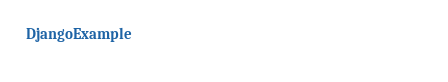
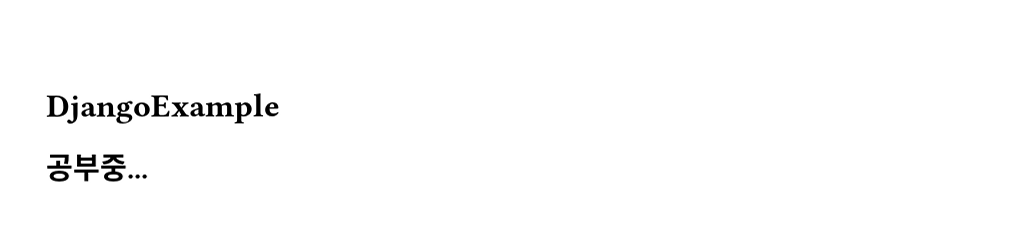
+ 공부중...

